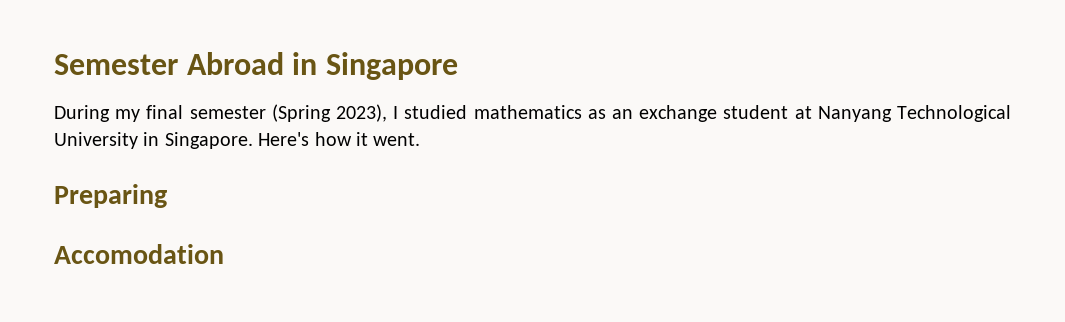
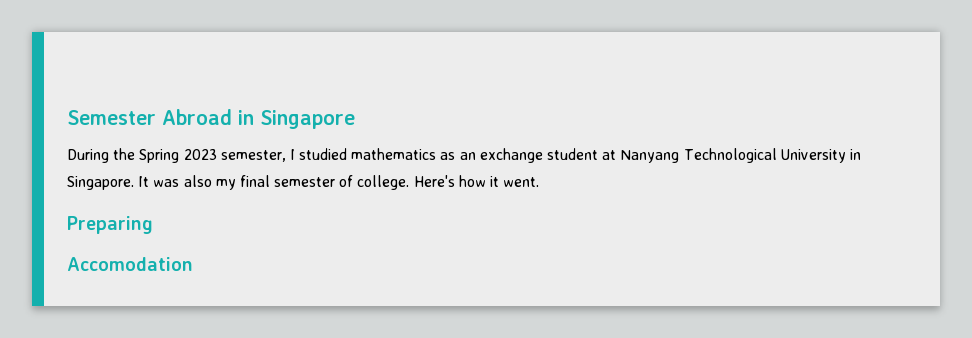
- During my final semester (Spring 2023), I studied mathematics as an exchange student at Nanyang Technological University in Singapore.
+ During the Spring 2023 semester, I studied mathematics as an exchange student at Nanyang Technological University in Singapore.
+ It was also my final semester of college.

